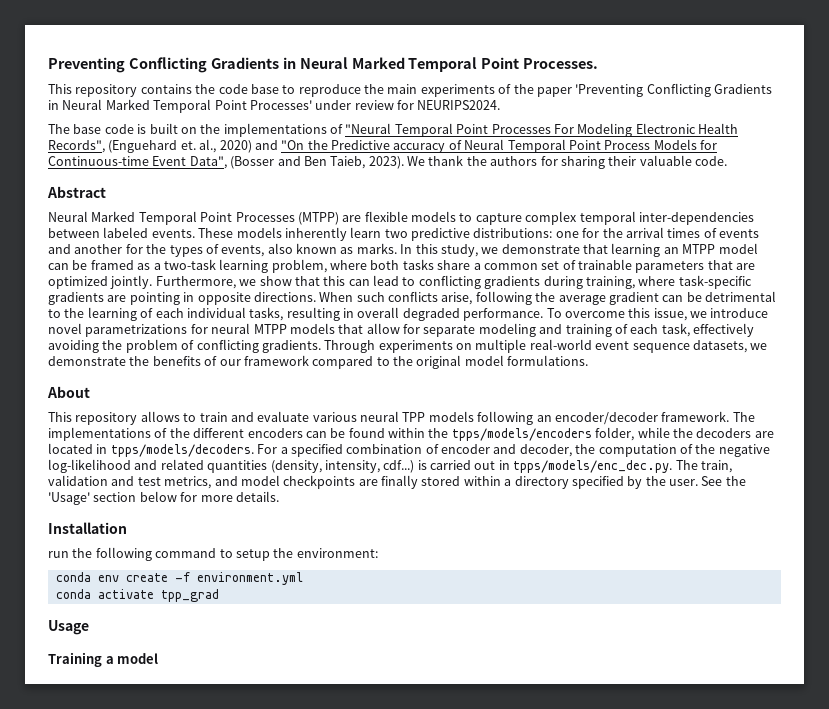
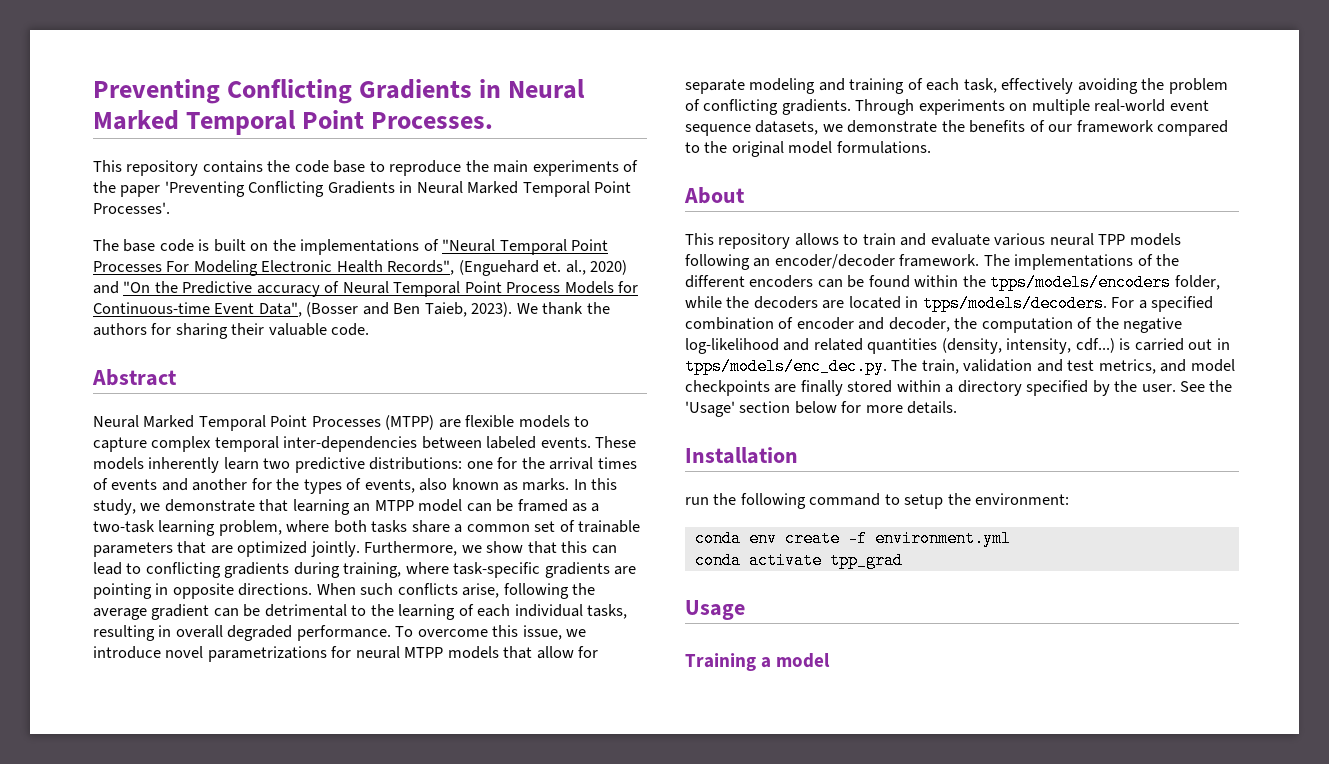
- This repository contains the code base to reproduce the main experiments of the paper 'Preventing Conflicting Gradients in Neural Marked Temporal Point Processes' under review for NEURIPS2024.
+ This repository contains the code base to reproduce the main experiments of the paper 'Preventing Conflicting Gradients in Neural Marked Temporal Point Processes'.

